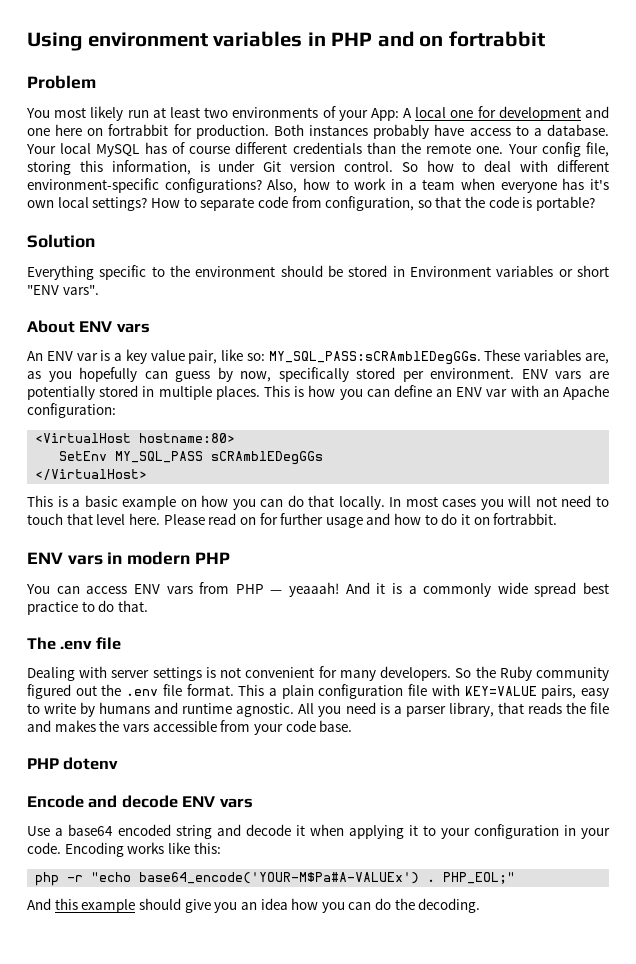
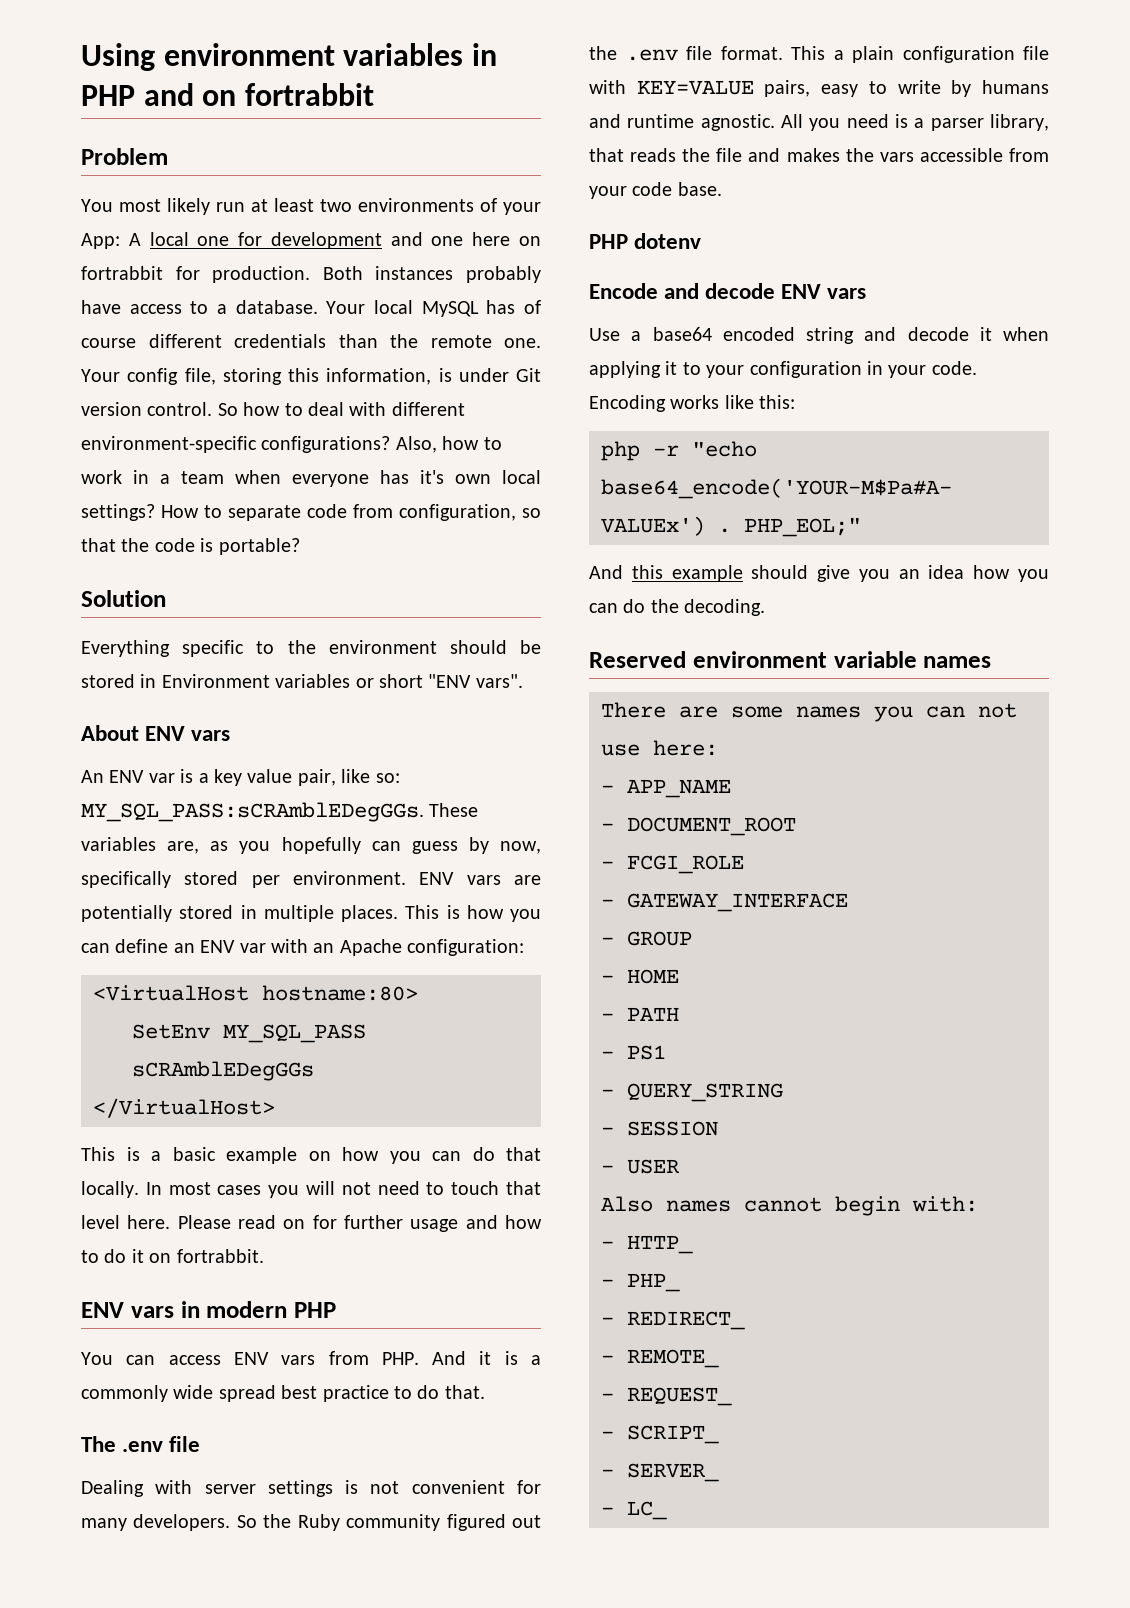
- You can access ENV vars from PHP — yeaaah! And it is a commonly wide spread best practice to do that.
+ You can access ENV vars from PHP. And it is a commonly wide spread best practice to do that.
+ Reserved environment variable names
+ There are some names you can not use here:
+ - APP_NAME
+ - DOCUMENT_ROOT
+ - FCGI_ROLE
+ - GATEWAY_INTERFACE
+ - GROUP
+ - HOME
+ - PATH
+ - PS1
+ - QUERY_STRING
+ - SESSION
+ - USER
+ Also names cannot begin with:
+ - HTTP_
+ - PHP_
+ - REDIRECT_
+ - REMOTE_
+ - REQUEST_
+ - SCRIPT_
+ - SERVER_
+ - LC_

